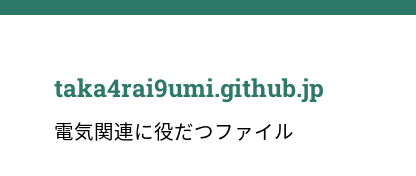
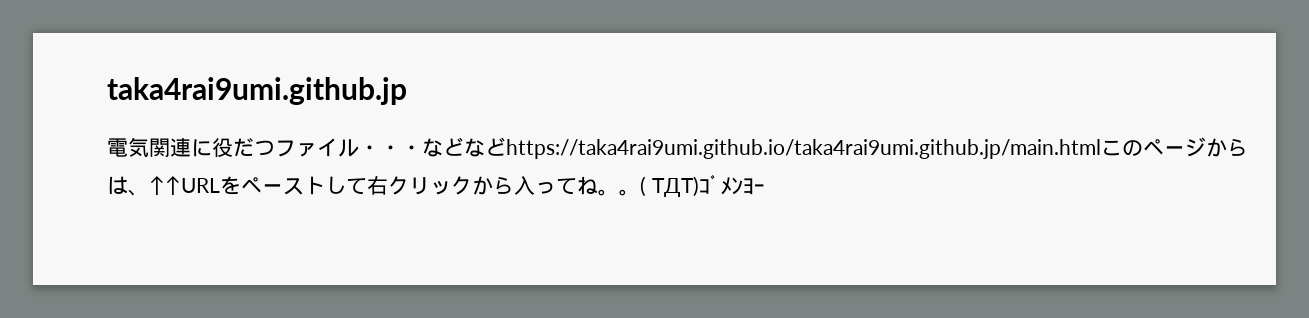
- 電気関連に役だつファイル
+ 電気関連に役だつファイル・・・などなどhttps://taka4rai9umi.github.io/taka4rai9umi.github.jp/main.htmlこのページからは、↑↑URLをペーストして右クリックから入ってね。。( TДT)ｺﾞﾒﾝﾖｰ

